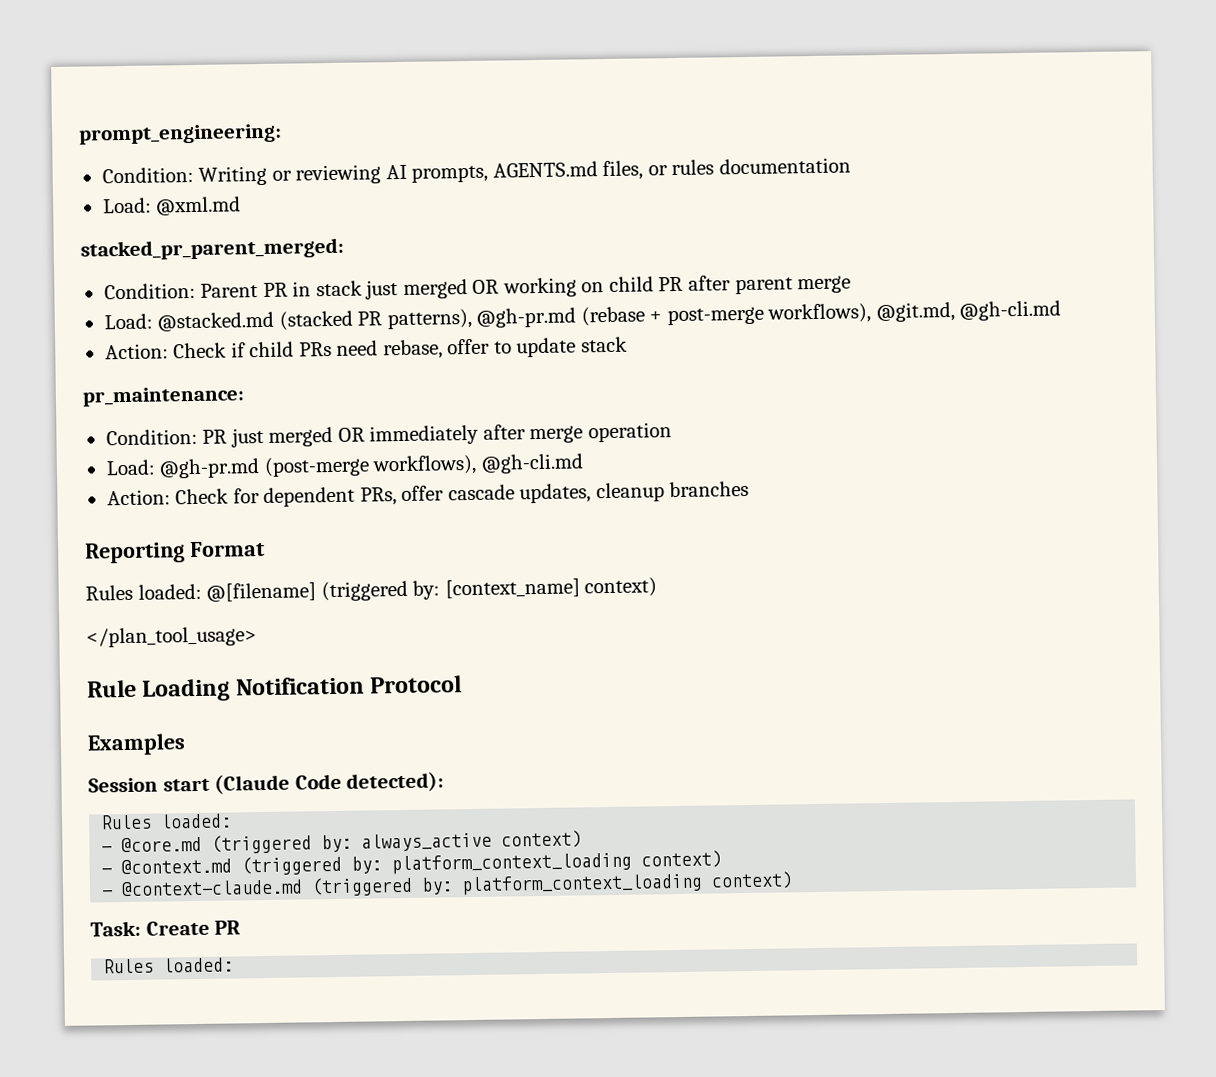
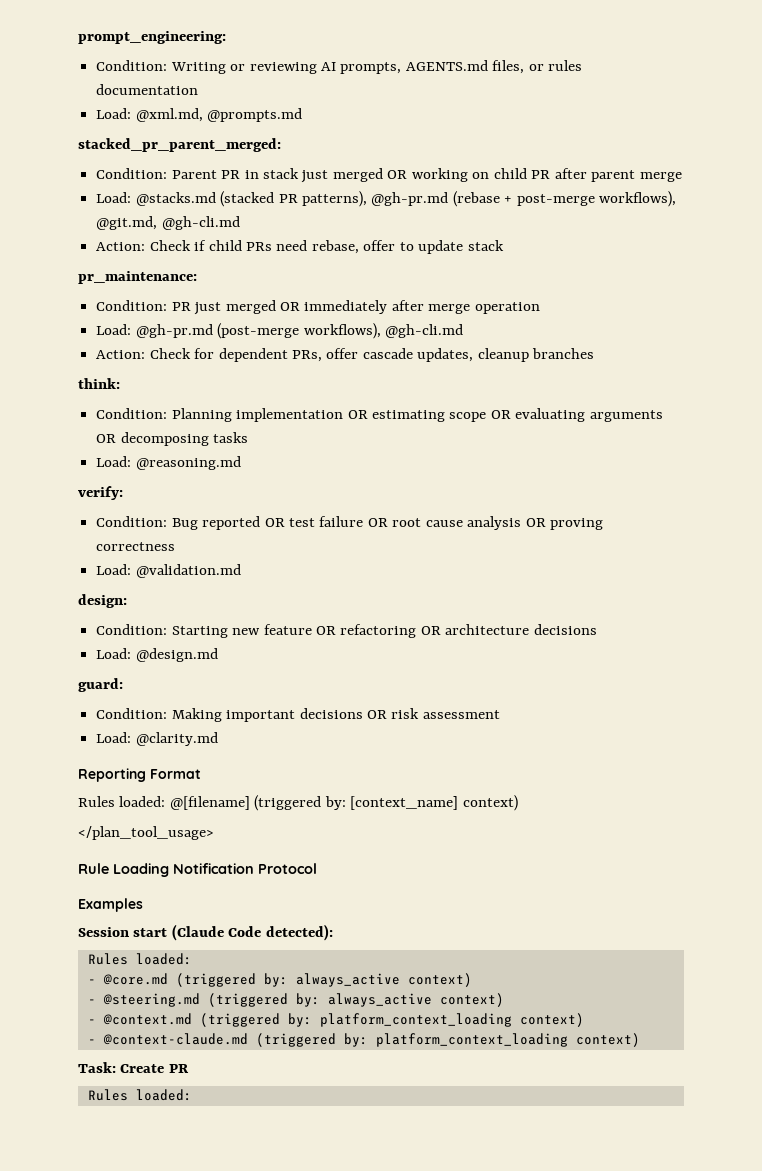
- Load: @xml.md
+ Load: @xml.md, @prompts.md
- Load: @stacked.md (stacked PR patterns), @gh-pr.md (rebase + post-merge workflows), @git.md, @gh-cli.md
+ Load: @stacks.md (stacked PR patterns), @gh-pr.md (rebase + post-merge workflows), @git.md, @gh-cli.md
+ think:
+ Condition: Planning implementation OR estimating scope OR evaluating arguments OR decomposing tasks
+ Load: @reasoning.md
+ verify:
+ Condition: Bug reported OR test failure OR root cause analysis OR proving correctness
+ Load: @validation.md
+ design:
+ Condition: Starting new feature OR refactoring OR architecture decisions
+ Load: @design.md
+ guard:
+ Condition: Making important decisions OR risk assessment
+ Load: @clarity.md
+ - @steering.md (triggered by: always_active context)

